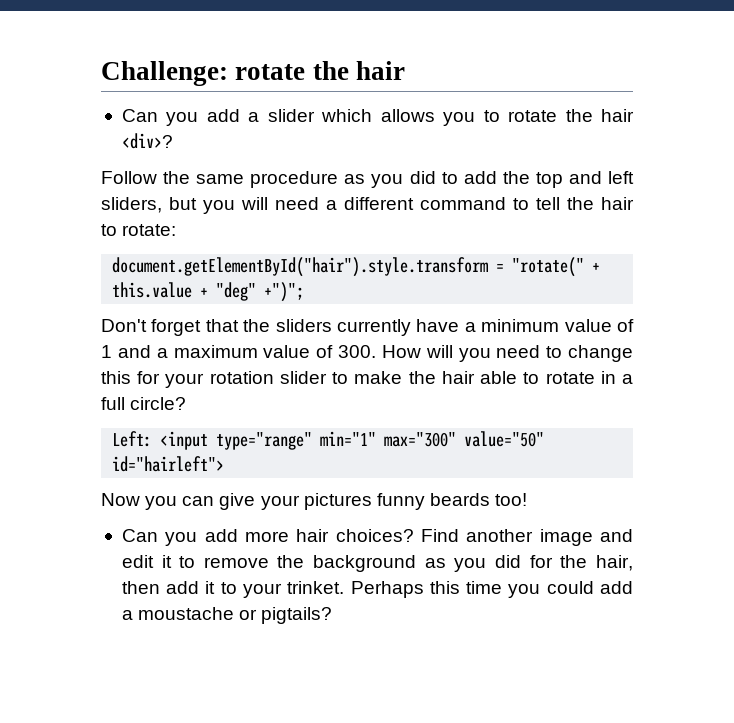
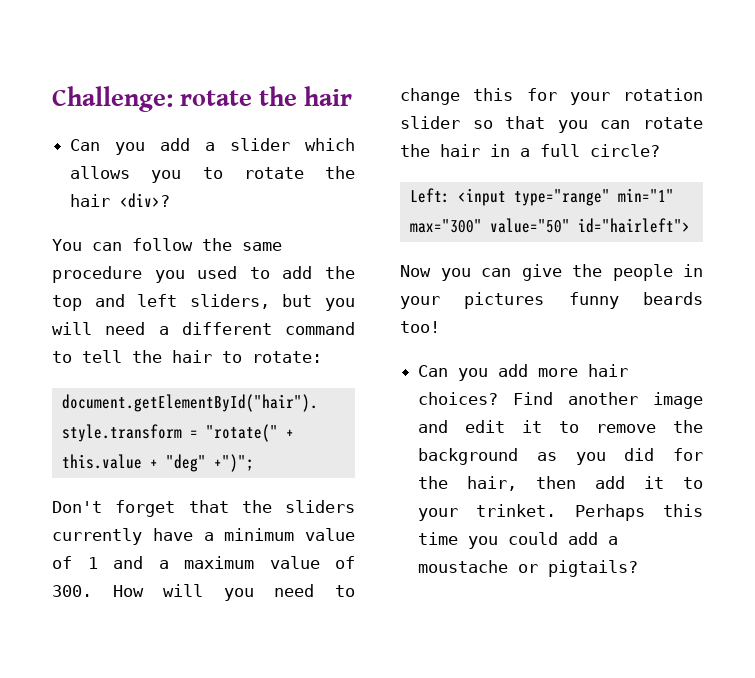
- Follow the same procedure as you did to add the top and left sliders, but you will need a different command to tell the hair to rotate:
+ You can follow the same procedure you used to add the top and left sliders, but you will need a different command to tell the hair to rotate:
- Don't forget that the sliders currently have a minimum value of 1 and a maximum value of 300. How will you need to change this for your rotation slider to make the hair able to rotate in a full circle?
+ Don't forget that the sliders currently have a minimum value of 1 and a maximum value of 300. How will you need to change this for your rotation slider so that you can rotate the hair in a full circle?
- Now you can give your pictures funny beards too!
+ Now you can give the people in your pictures funny beards too!

